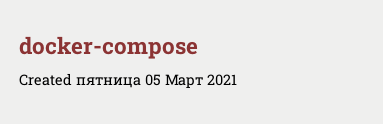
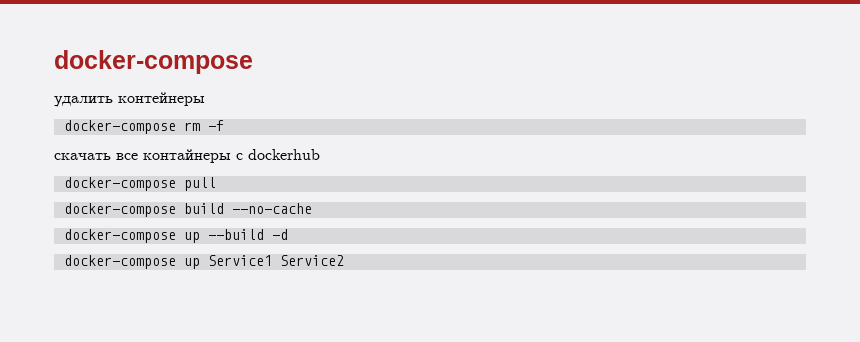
- Created пятница 05 Март 2021
+ удалить контейнеры
+ docker-compose rm -f
+ скачать все контайнеры с dockerhub
+ docker-compose pull
+ docker-compose build --no-cache
+ docker-compose up --build -d
+ docker-compose up Service1 Service2

